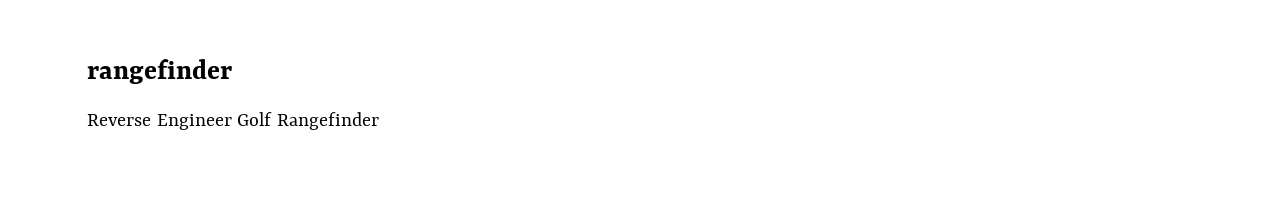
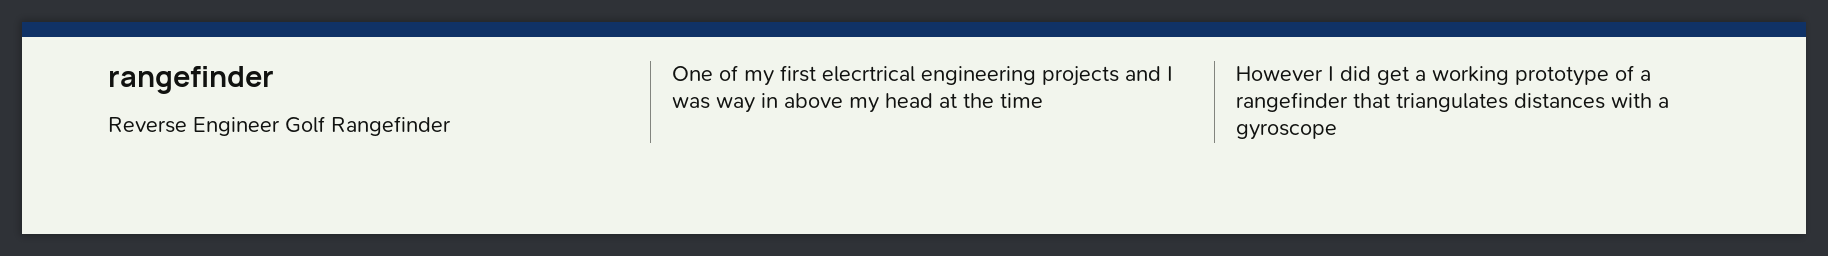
+ One of my first elecrtrical engineering projects and I was way in above my head at the time
+ However I did get a working prototype of a rangefinder that triangulates distances with a gyroscope

